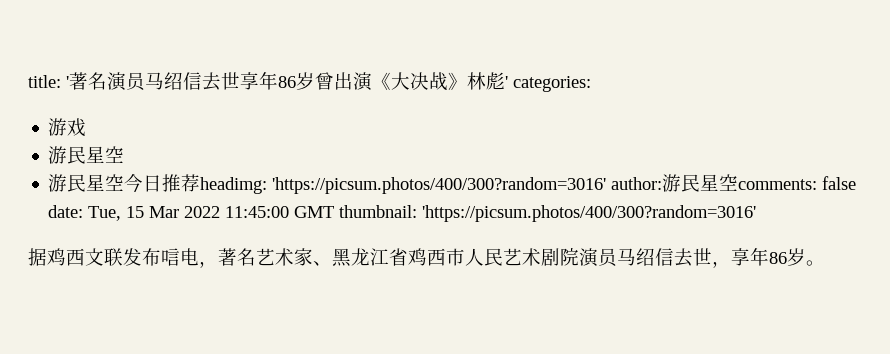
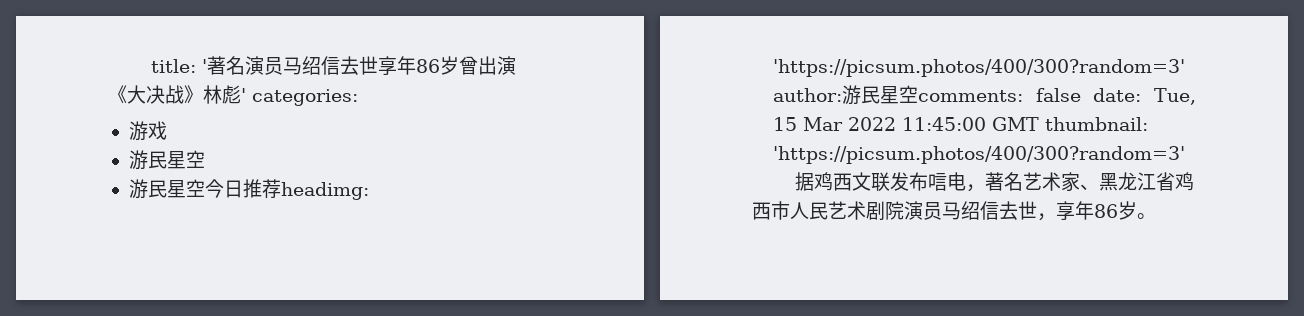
- 游民星空今日推荐headimg: 'https://picsum.photos/400/300?random=3016' author:游民星空comments: false date: Tue, 15 Mar 2022 11:45:00 GMT thumbnail: 'https://picsum.photos/400/300?random=3016'
+ 游民星空今日推荐headimg: 'https://picsum.photos/400/300?random=3' author:游民星空comments: false date: Tue, 15 Mar 2022 11:45:00 GMT thumbnail: 'https://picsum.photos/400/300?random=3'

